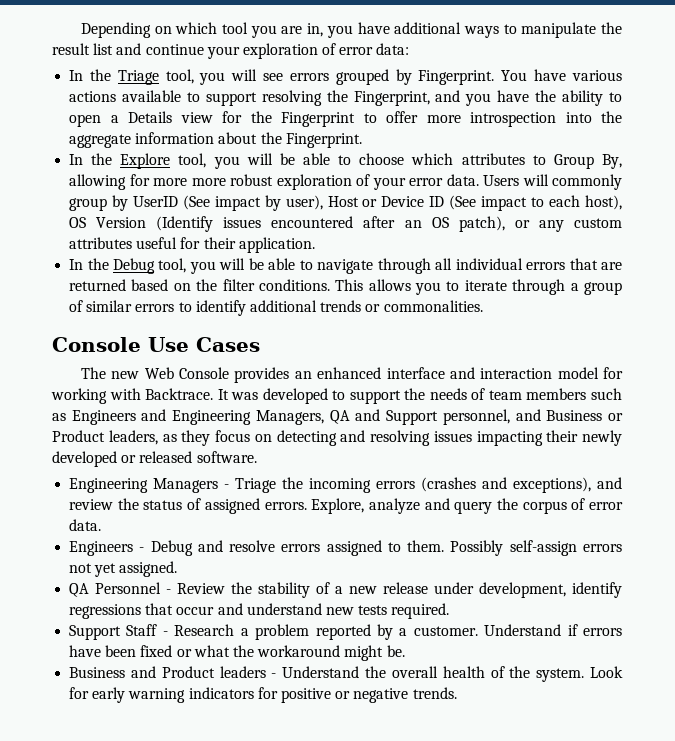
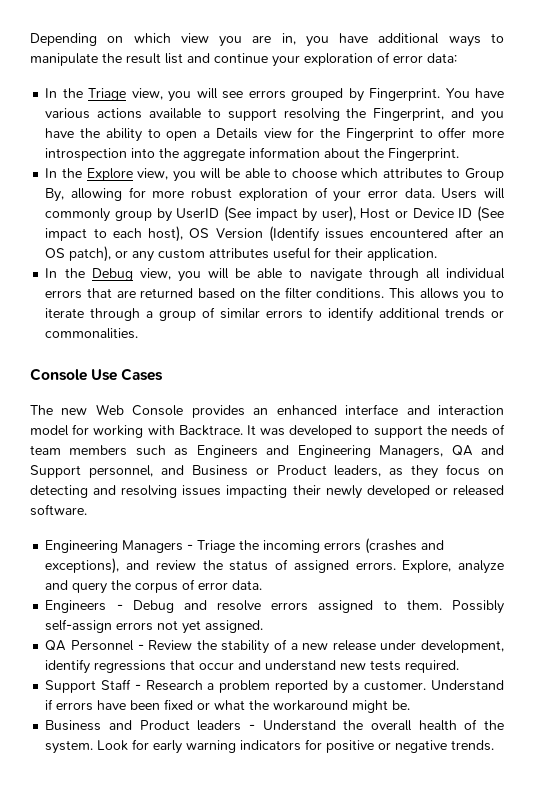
- Depending on which tool you are in, you have additional ways to manipulate the result list and continue your exploration of error data:
+ Depending on which view you are in, you have additional ways to manipulate the result list and continue your exploration of error data:
- In the Triage tool, you will see errors grouped by Fingerprint.
+ In the Triage view, you will see errors grouped by Fingerprint.
- In the Explore tool, you will be able to choose which attributes to Group By, allowing for more more robust exploration of your error data.
+ In the Explore view, you will be able to choose which attributes to Group By, allowing for more robust exploration of your error data.
- In the Debug tool, you will be able to navigate through all individual errors that are returned based on the filter conditions.
+ In the Debug view, you will be able to navigate through all individual errors that are returned based on the filter conditions.

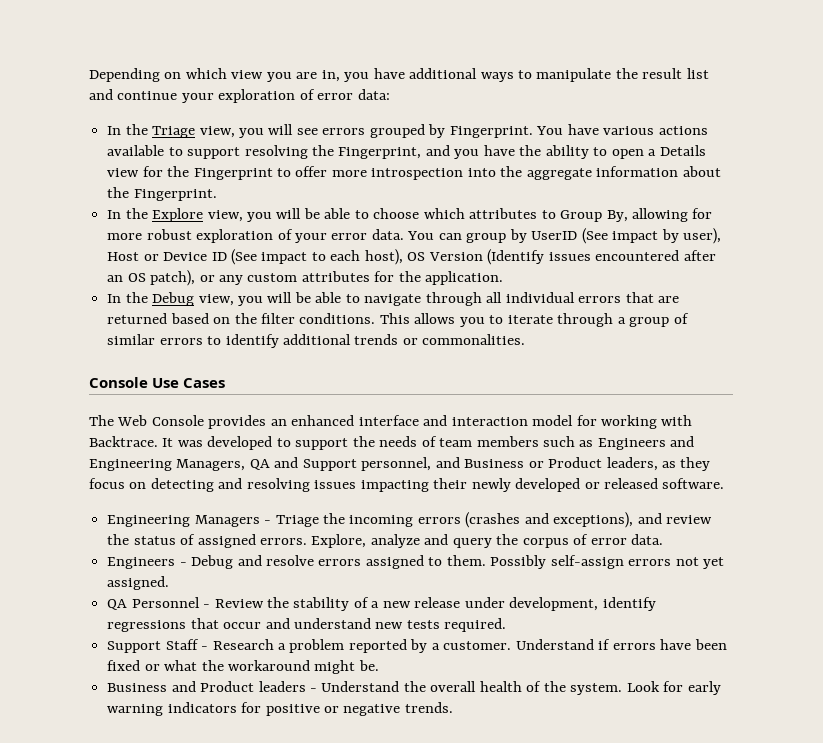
- Users will commonly group by UserID (See impact by user), Host or Device ID (See impact to each host), OS Version (Identify issues encountered after an OS patch), or any custom attributes useful for their application.
+ You can group by UserID (See impact by user), Host or Device ID (See impact to each host), OS Version (Identify issues encountered after an OS patch), or any custom attributes for the application.
- The new Web Console provides an enhanced interface and interaction model for working with Backtrace.
+ The Web Console provides an enhanced interface and interaction model for working with Backtrace.

